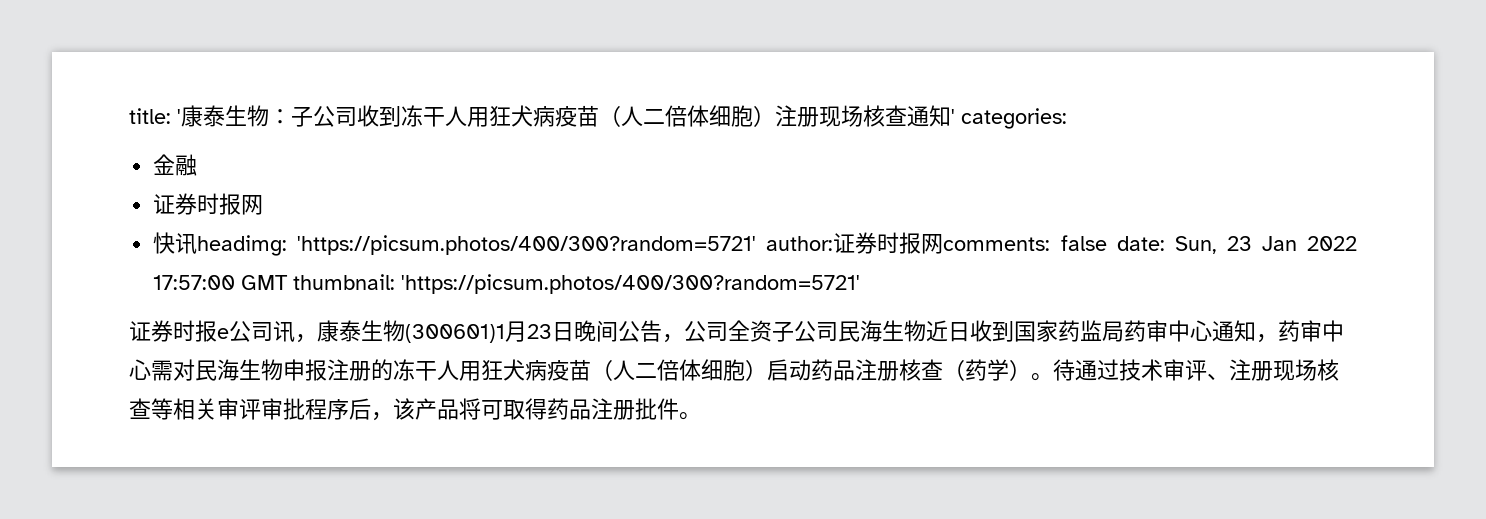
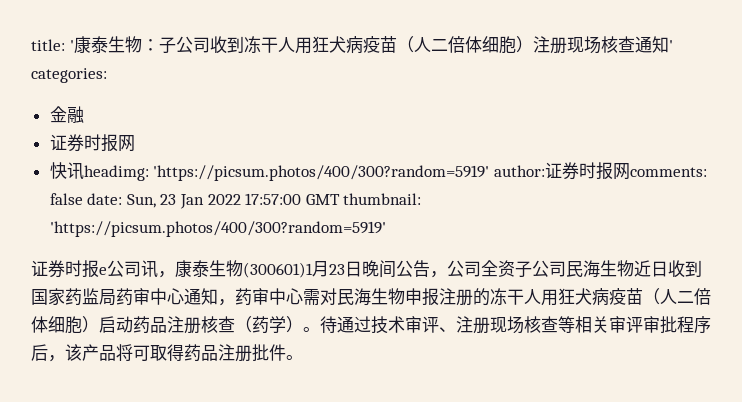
- 快讯headimg: 'https://picsum.photos/400/300?random=5721' author:证券时报网comments: false date: Sun, 23 Jan 2022 17:57:00 GMT thumbnail: 'https://picsum.photos/400/300?random=5721'
+ 快讯headimg: 'https://picsum.photos/400/300?random=5919' author:证券时报网comments: false date: Sun, 23 Jan 2022 17:57:00 GMT thumbnail: 'https://picsum.photos/400/300?random=5919'

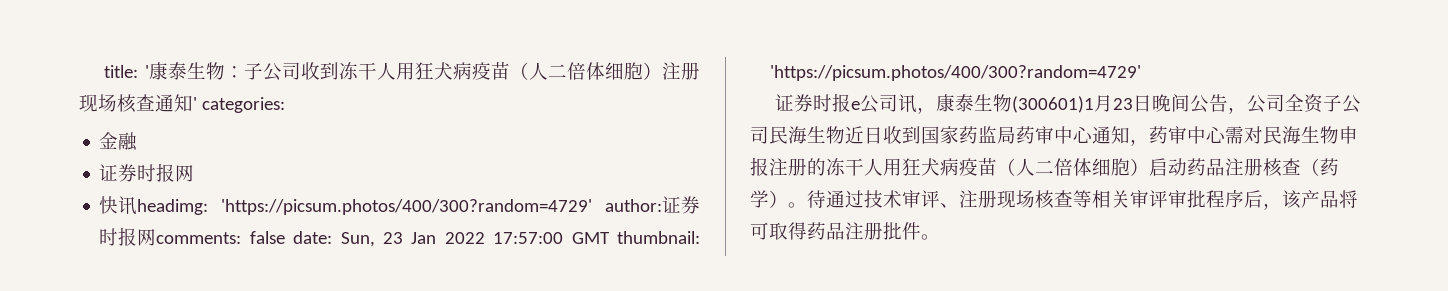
- 快讯headimg: 'https://picsum.photos/400/300?random=5919' author:证券时报网comments: false date: Sun, 23 Jan 2022 17:57:00 GMT thumbnail: 'https://picsum.photos/400/300?random=5919'
+ 快讯headimg: 'https://picsum.photos/400/300?random=4729' author:证券时报网comments: false date: Sun, 23 Jan 2022 17:57:00 GMT thumbnail: 'https://picsum.photos/400/300?random=4729'

